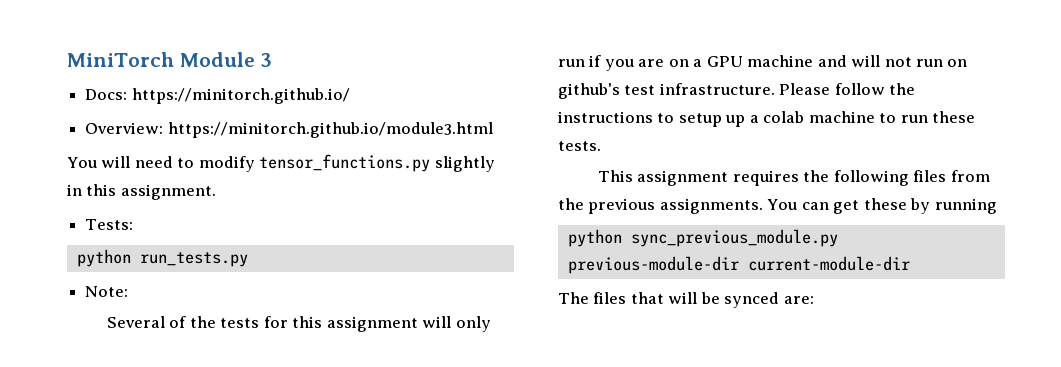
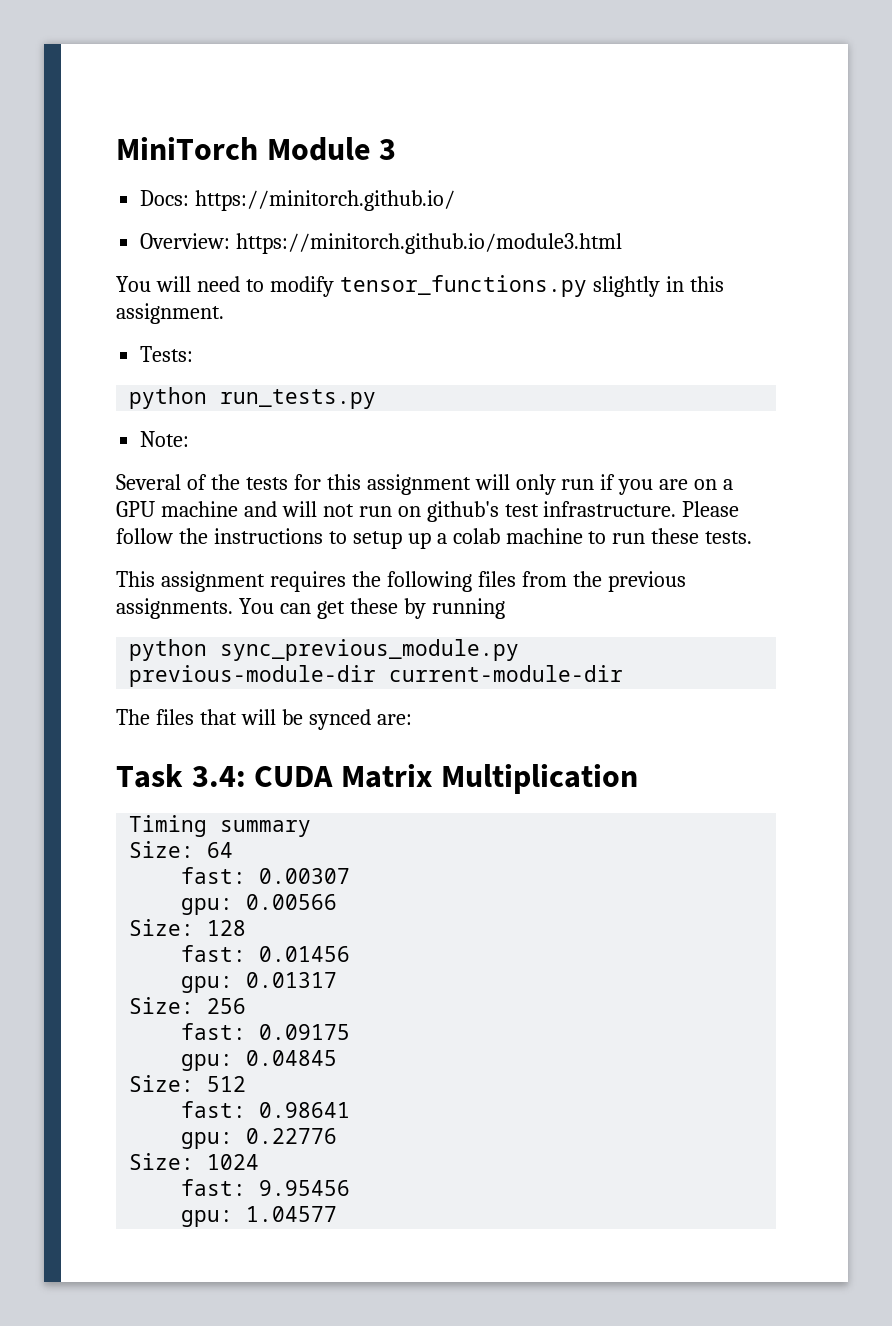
+ Task 3.4: CUDA Matrix Multiplication
+ Timing summary
+ Size: 64
+ fast: 0.00307
+ gpu: 0.00566
+ Size: 128
+ fast: 0.01456
+ gpu: 0.01317
+ Size: 256
+ fast: 0.09175
+ gpu: 0.04845
+ Size: 512
+ fast: 0.98641
+ gpu: 0.22776
+ Size: 1024
+ fast: 9.95456
+ gpu: 1.04577

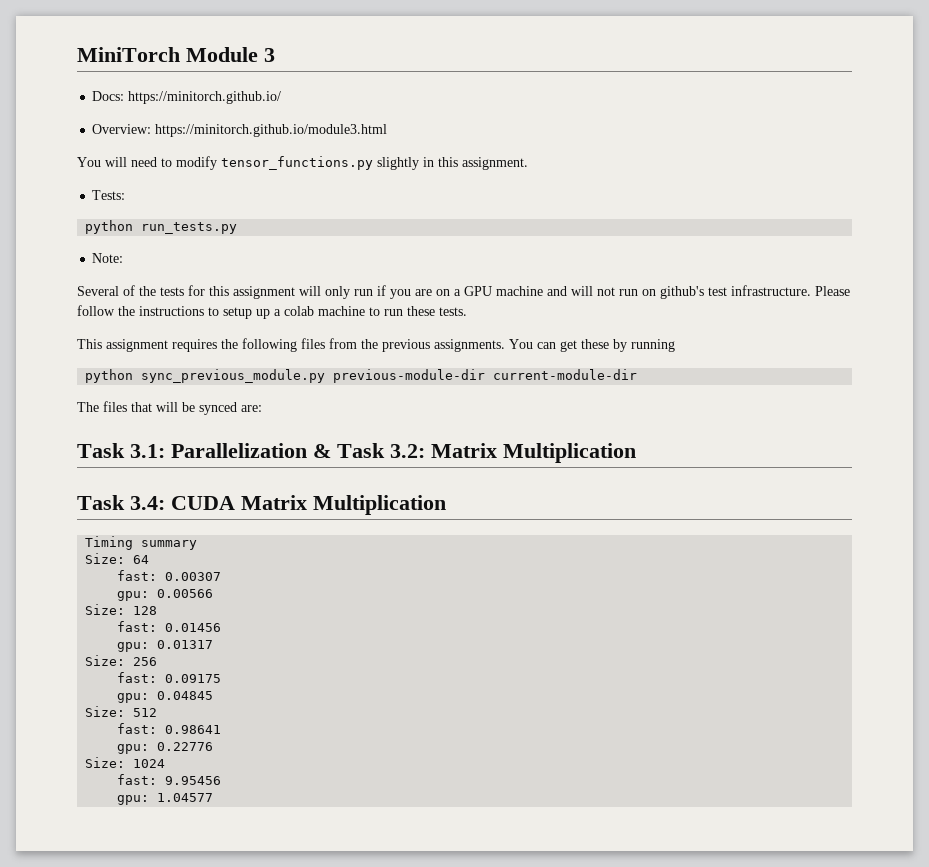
+ Task 3.1: Parallelization & Task 3.2: Matrix Multiplication

